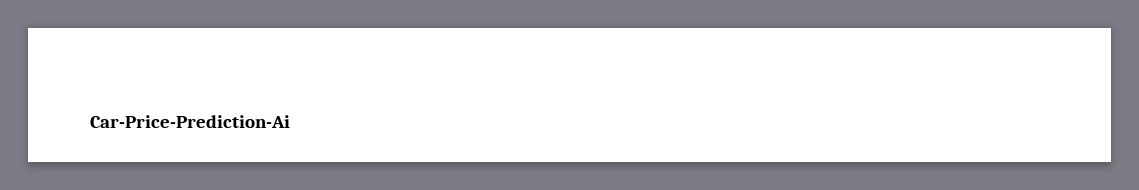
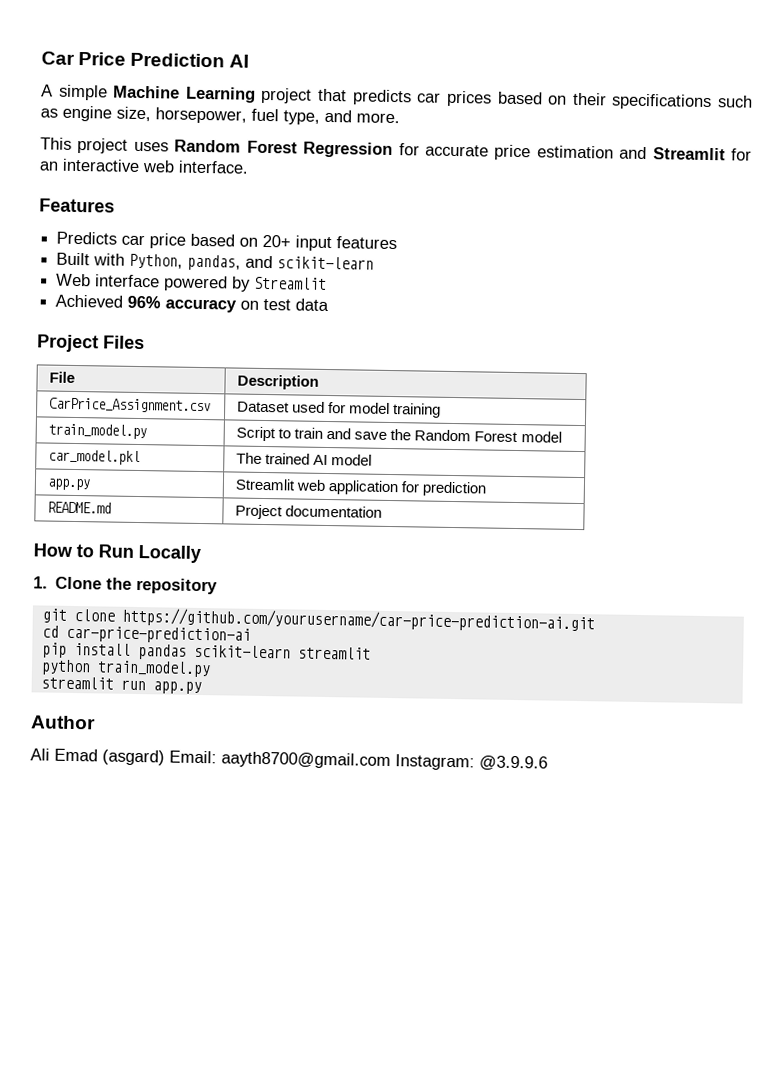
- Car-Price-Prediction-Ai
+ Car Price Prediction AI
+ A simple Machine Learning project that predicts car prices based on their specifications such as engine size, horsepower, fuel type, and more.
+ This project uses Random Forest Regression for accurate price estimation and Streamlit for an interactive web interface.
+ Features
+ Predicts car price based on 20+ input features
+ Built with Python, pandas, and scikit-learn
+ Web interface powered by Streamlit
+ Achieved 96% accuracy on test data
+ Project Files
+ File | Description
+ CarPrice_Assignment.csv | Dataset used for model training
+ train_model.py | Script to train and save the Random Forest model
+ car_model.pkl | The trained AI model
+ app.py | Streamlit web application for prediction
+ README.md | Project documentation
+ How to Run Locally
+ 1. Clone the repository
+ git clone https://github.com/yourusername/car-price-prediction-ai.git
+ cd car-price-prediction-ai
+ pip install pandas scikit-learn streamlit
+ python train_model.py
+ streamlit run app.py
+ Author
+ Ali Emad (asgard) Email: aayth8700@gmail.com Instagram: @3.9.9.6

